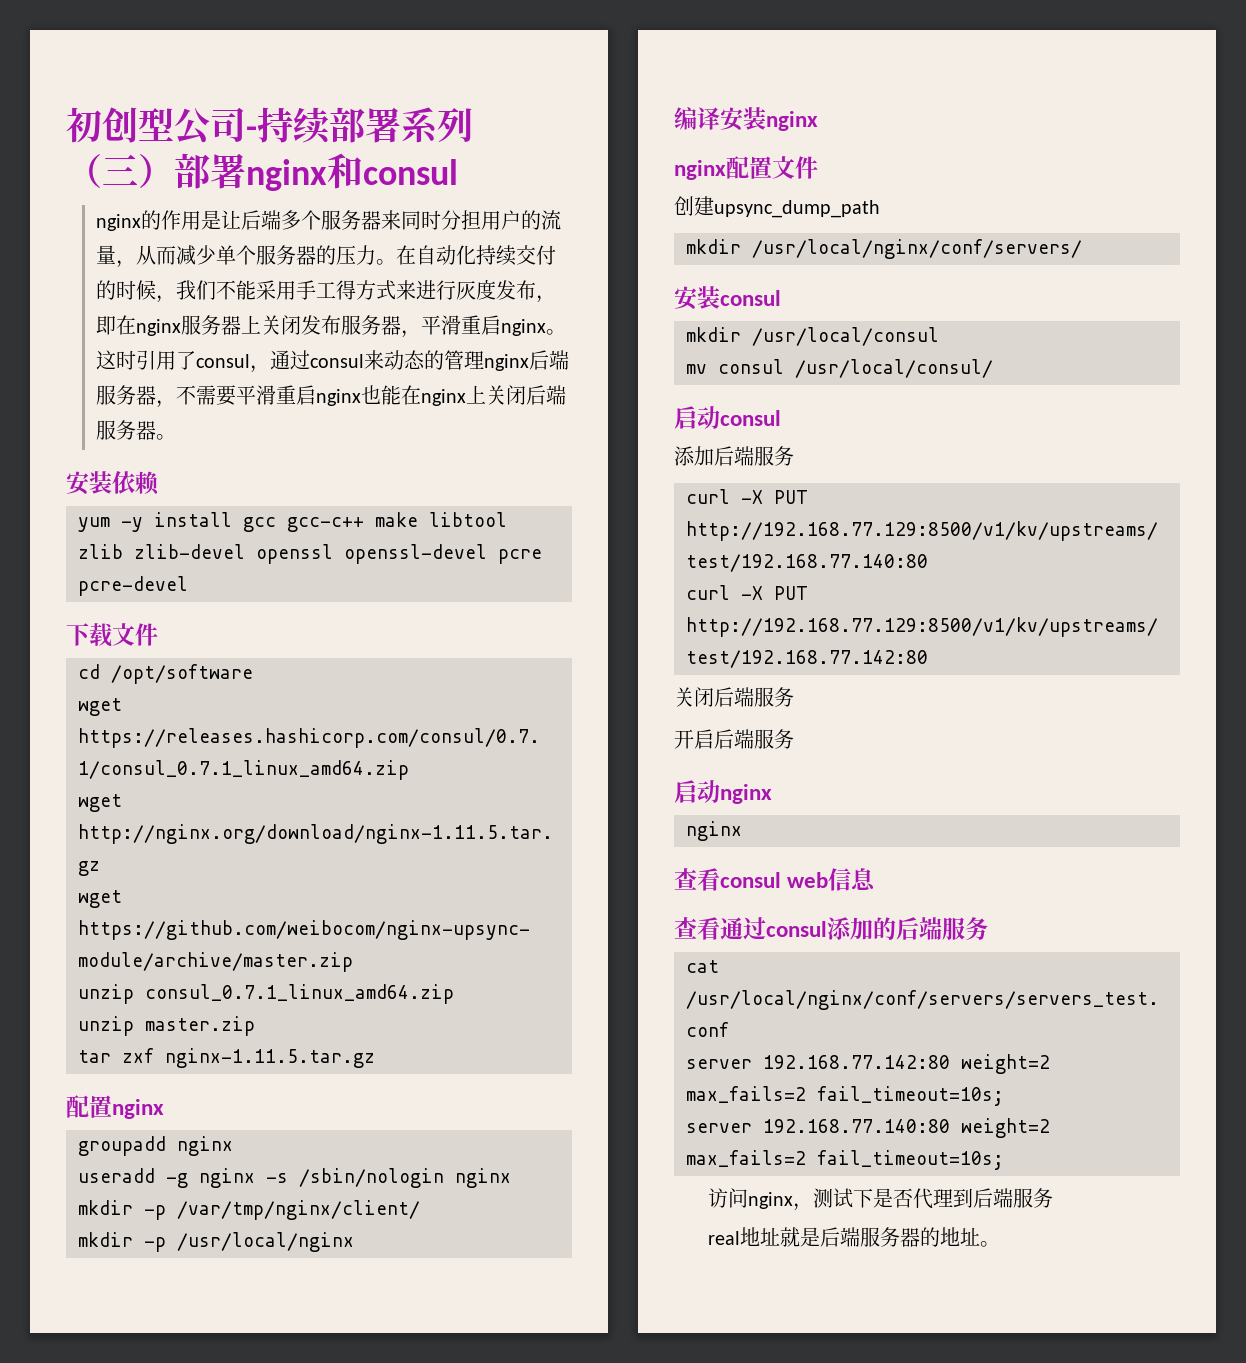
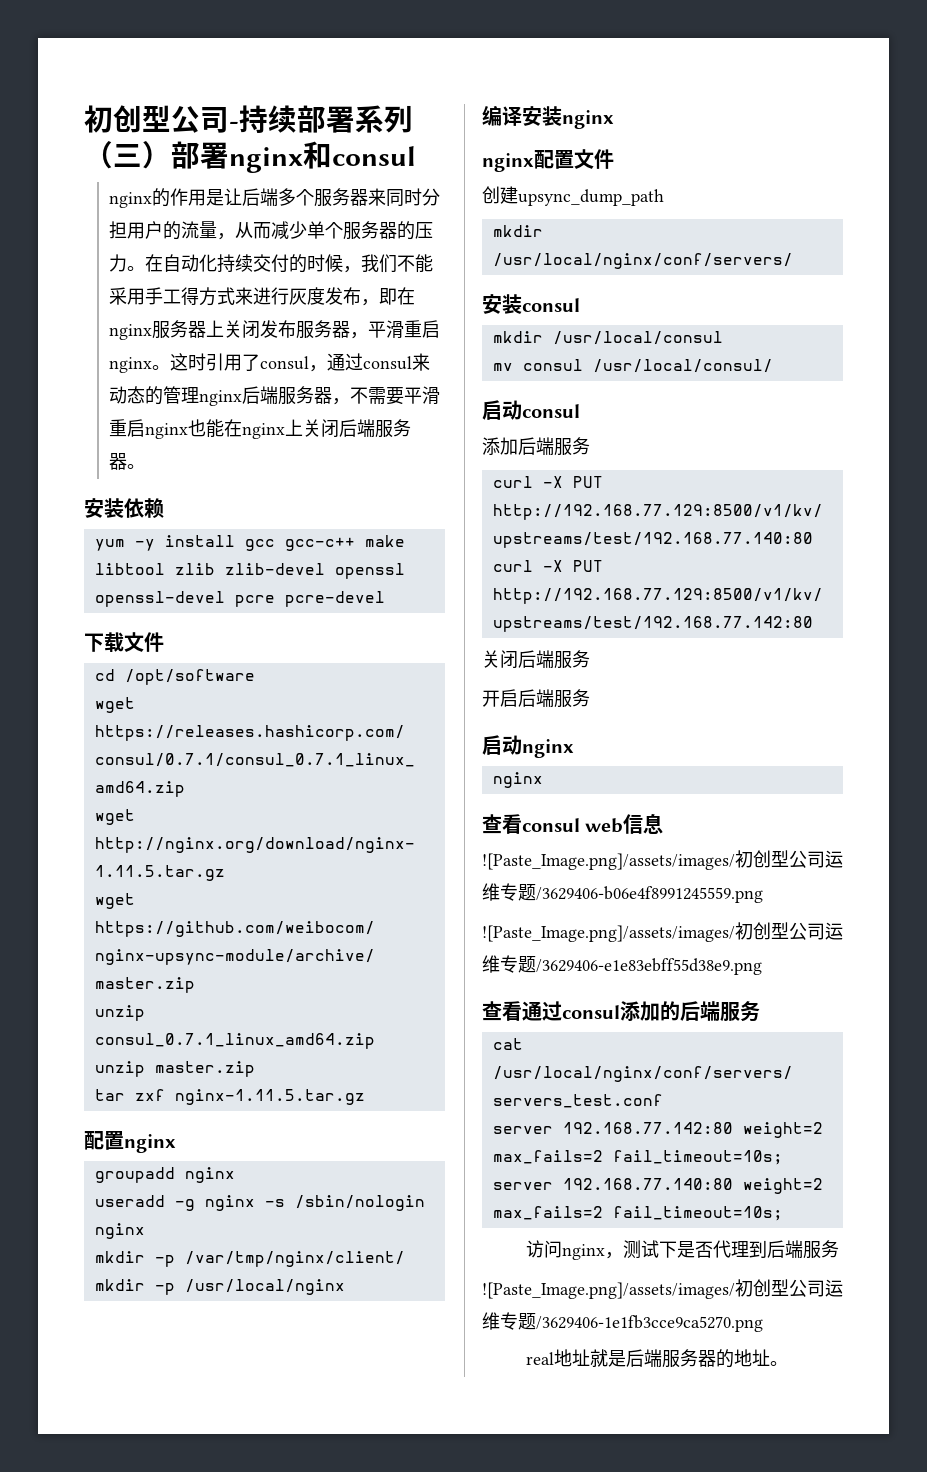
+ ![Paste_Image.png]/assets/images/初创型公司运维专题/3629406-b06e4f8991245559.png
+ ![Paste_Image.png]/assets/images/初创型公司运维专题/3629406-e1e83ebff55d38e9.png
+ ![Paste_Image.png]/assets/images/初创型公司运维专题/3629406-1e1fb3cce9ca5270.png

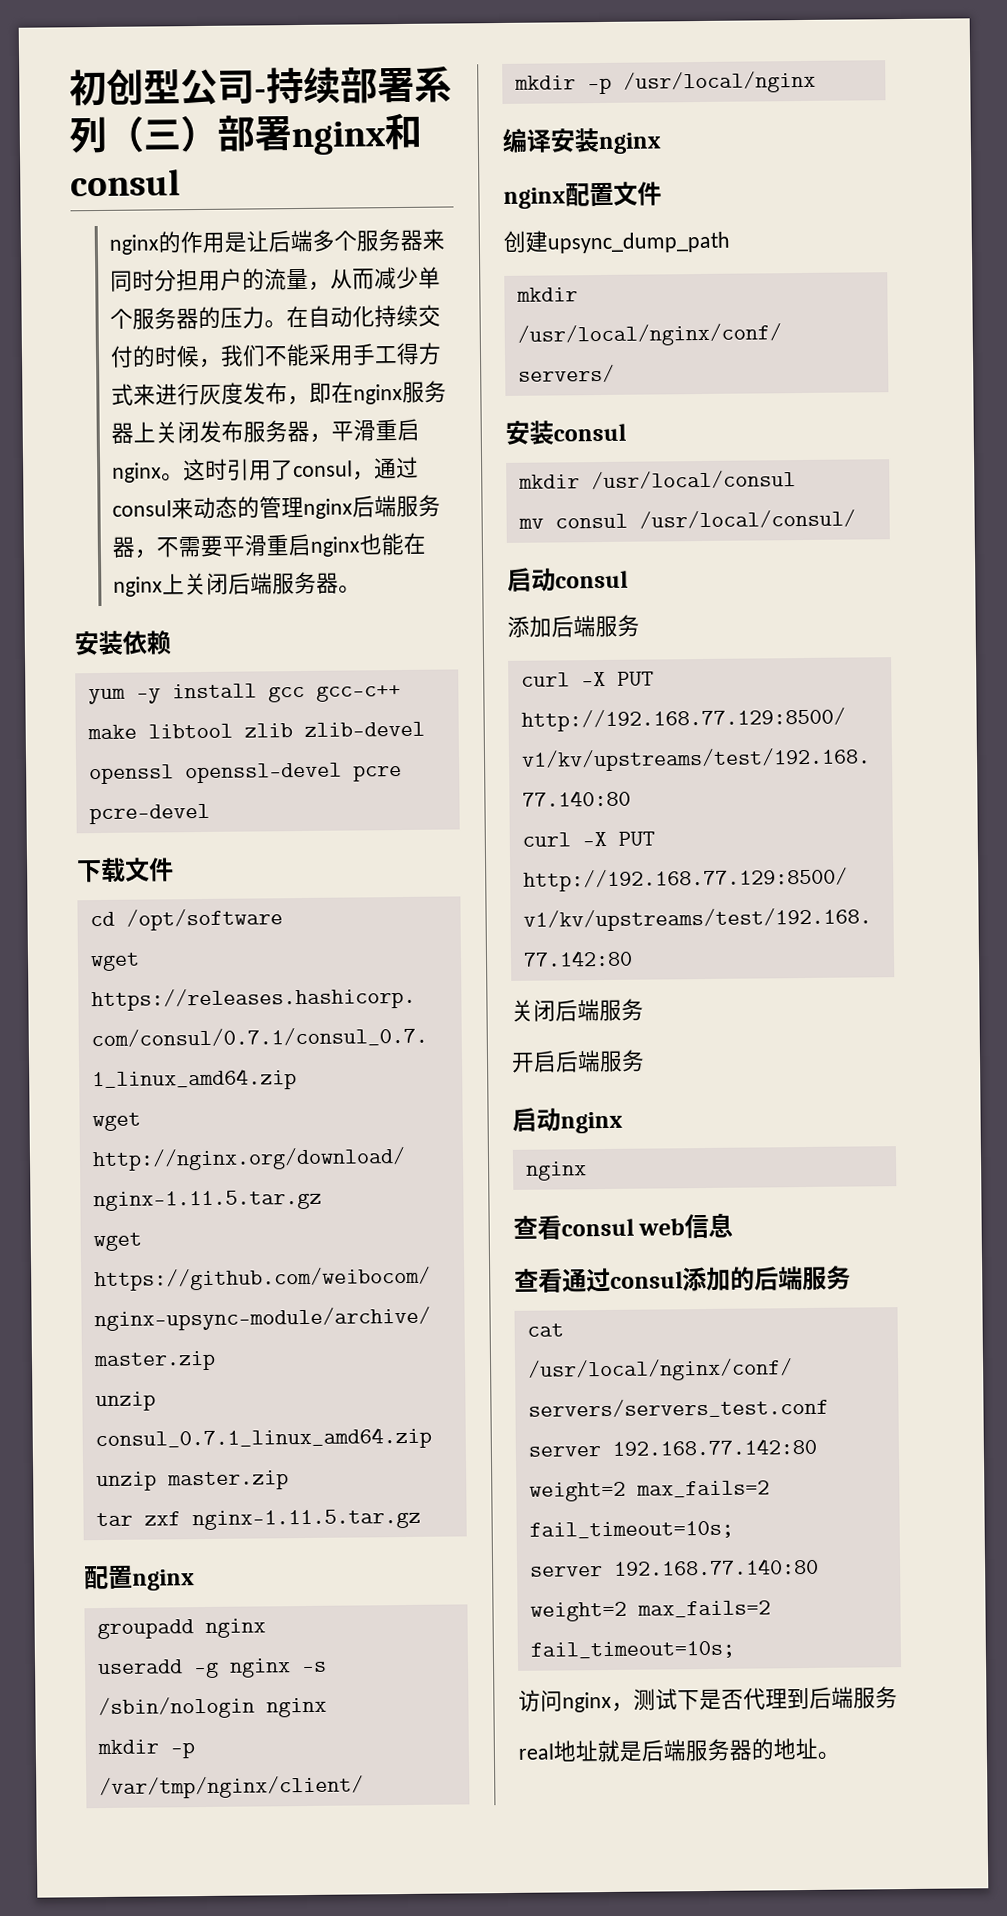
- ![Paste_Image.png]/assets/images/初创型公司运维专题/3629406-b06e4f8991245559.png
- ![Paste_Image.png]/assets/images/初创型公司运维专题/3629406-e1e83ebff55d38e9.png
- ![Paste_Image.png]/assets/images/初创型公司运维专题/3629406-1e1fb3cce9ca5270.png

